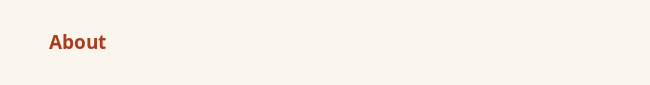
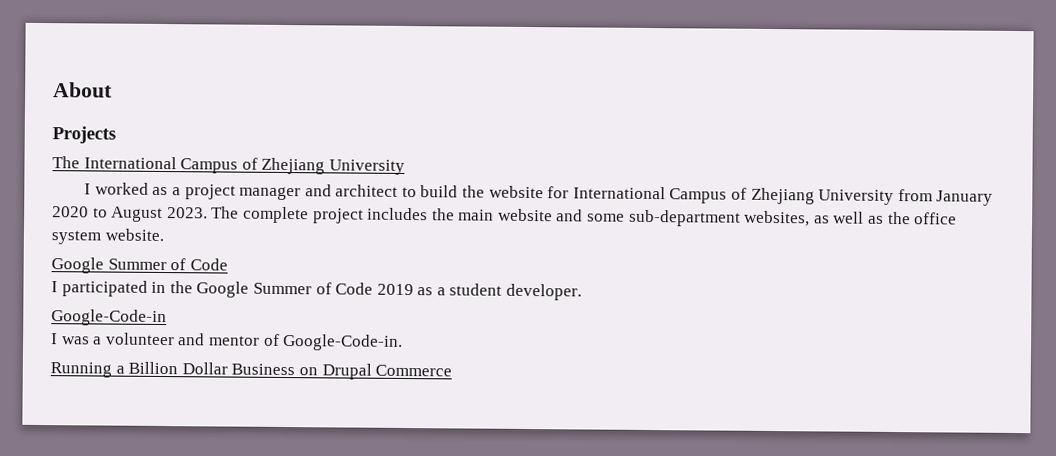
+ Projects
+ The International Campus of Zhejiang University
+ I worked as a project manager and architect to build the website for International Campus of Zhejiang University from January 2020 to August 2023. The complete project includes the main website and some sub-department websites, as well as the office system website.
+ Google Summer of Code
+ I participated in the Google Summer of Code 2019 as a student developer.
+ Google-Code-in
+ I was a volunteer and mentor of Google-Code-in.
+ Running a Billion Dollar Business on Drupal Commerce

